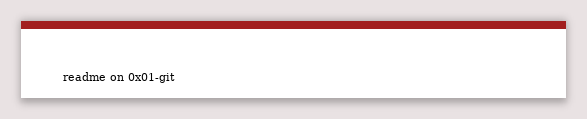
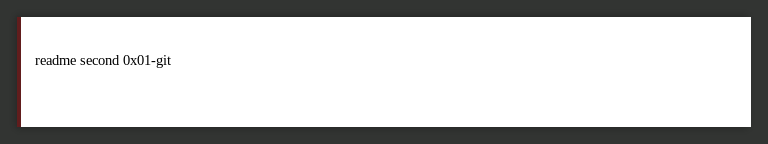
- readme on 0x01-git
+ readme second 0x01-git

